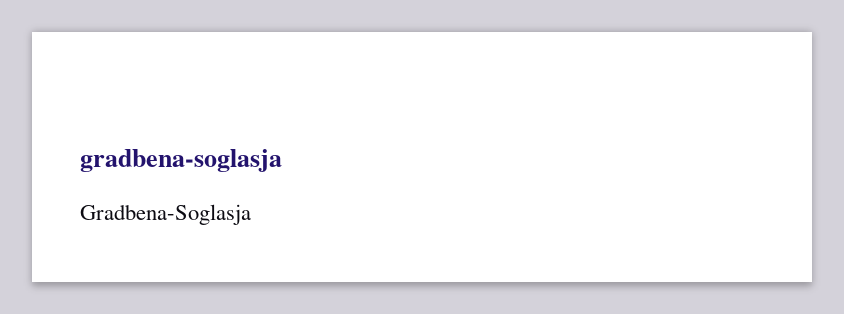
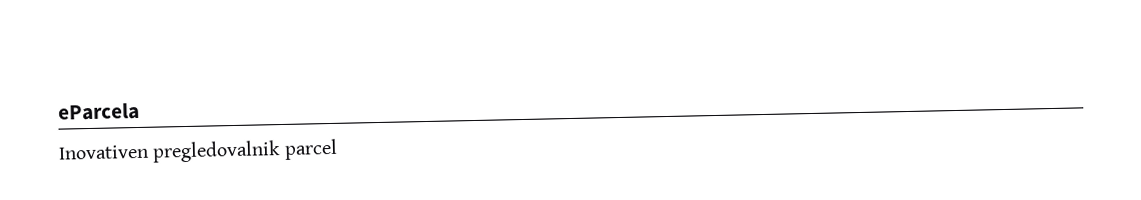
- gradbena-soglasja
- Gradbena-Soglasja
+ eParcela
+ Inovativen pregledovalnik parcel

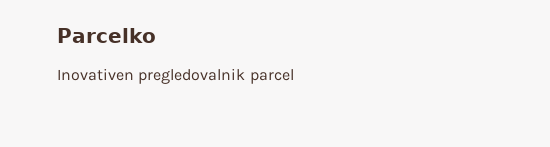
- eParcela
+ Parcelko

